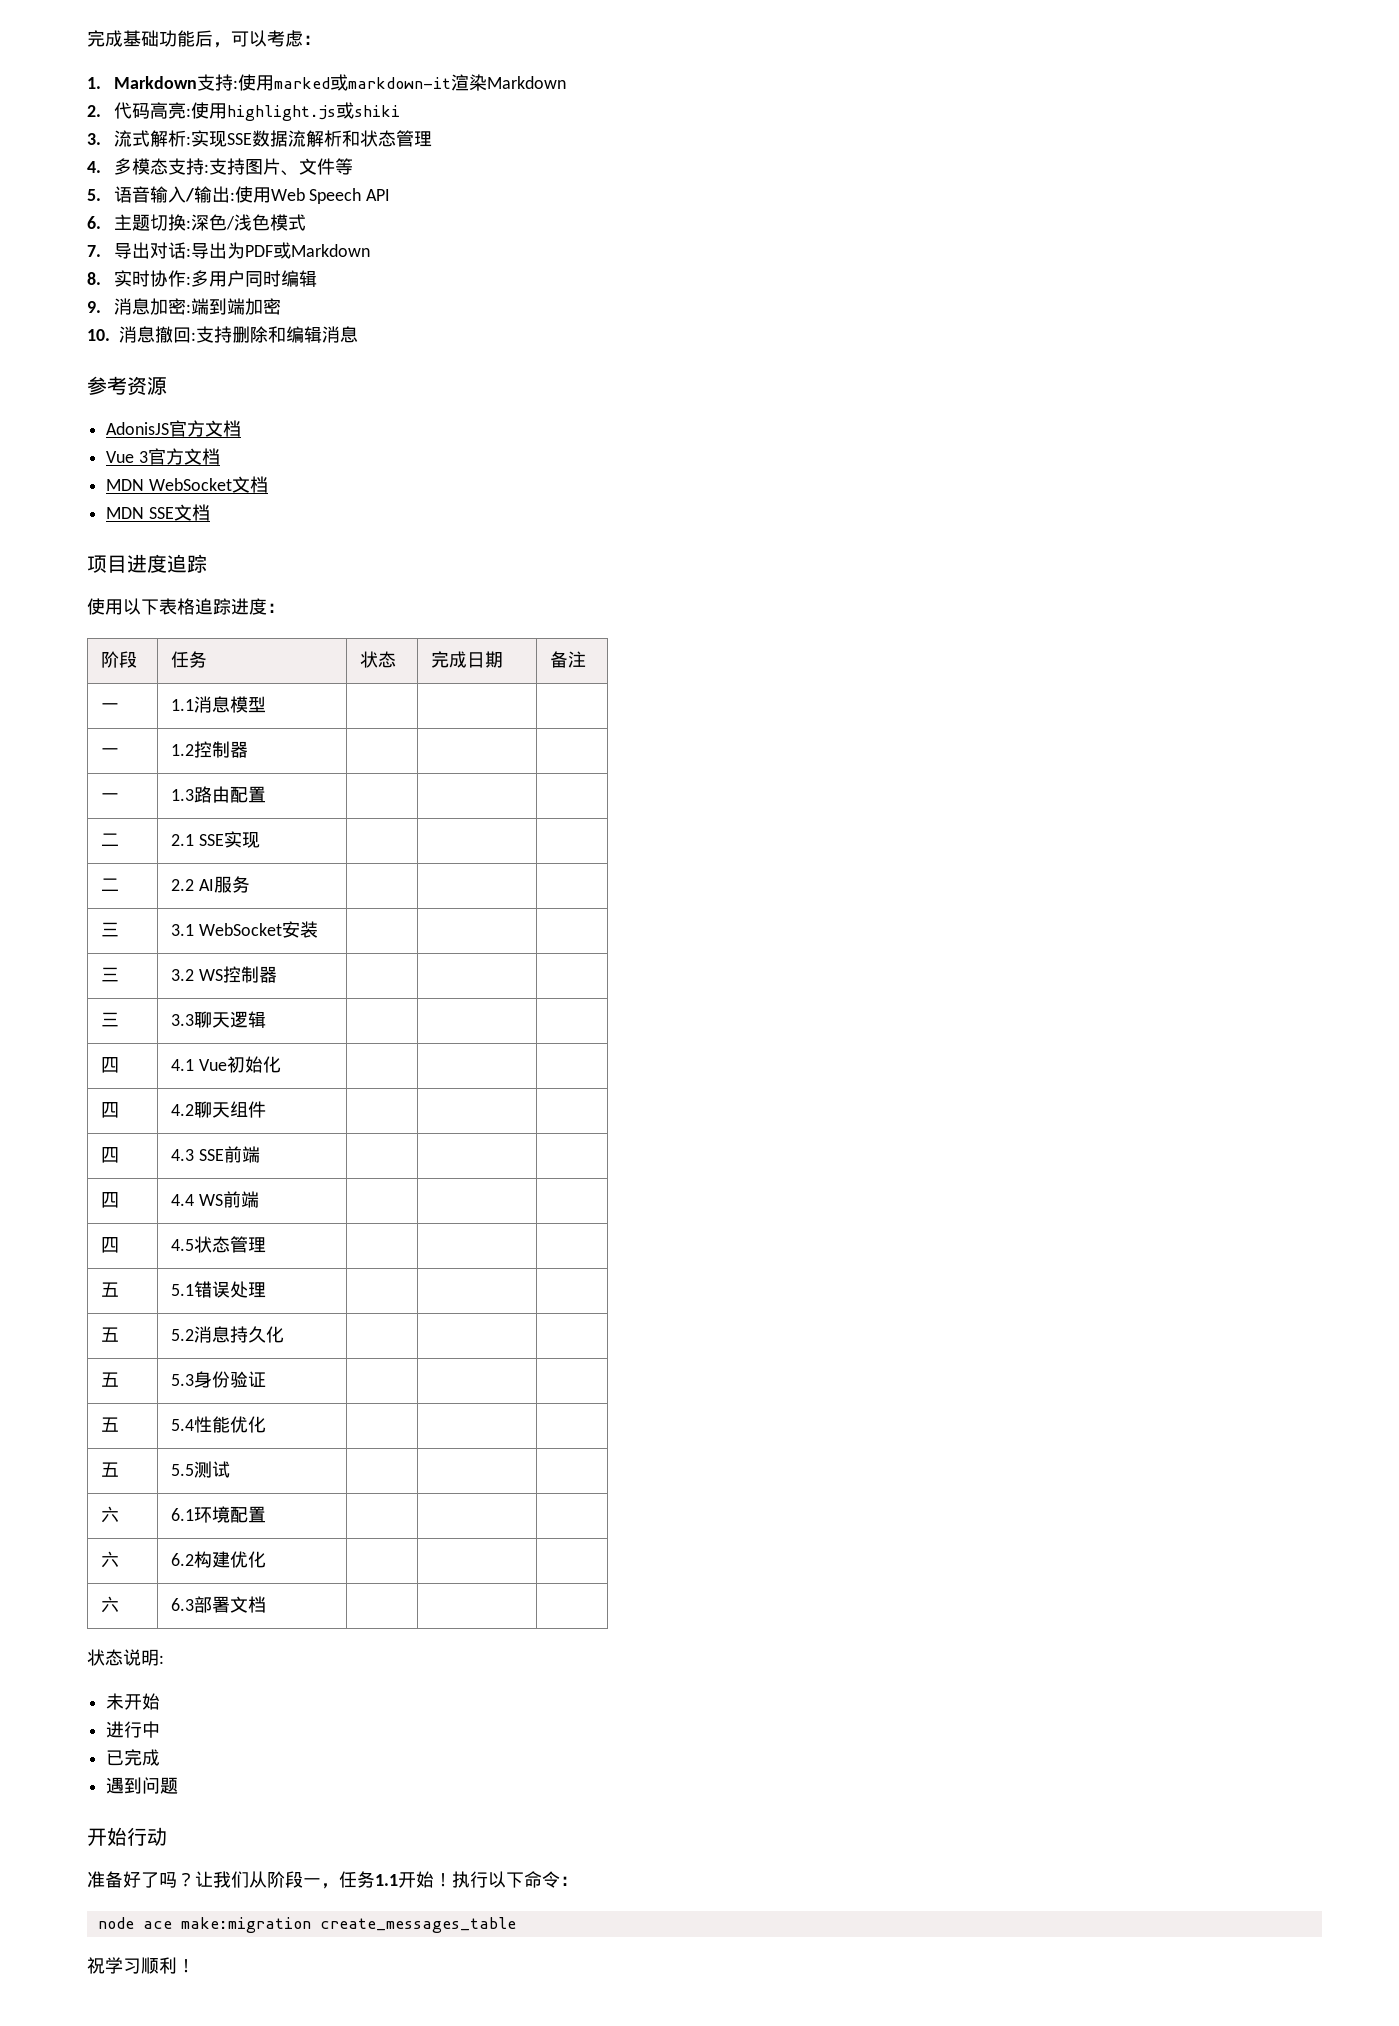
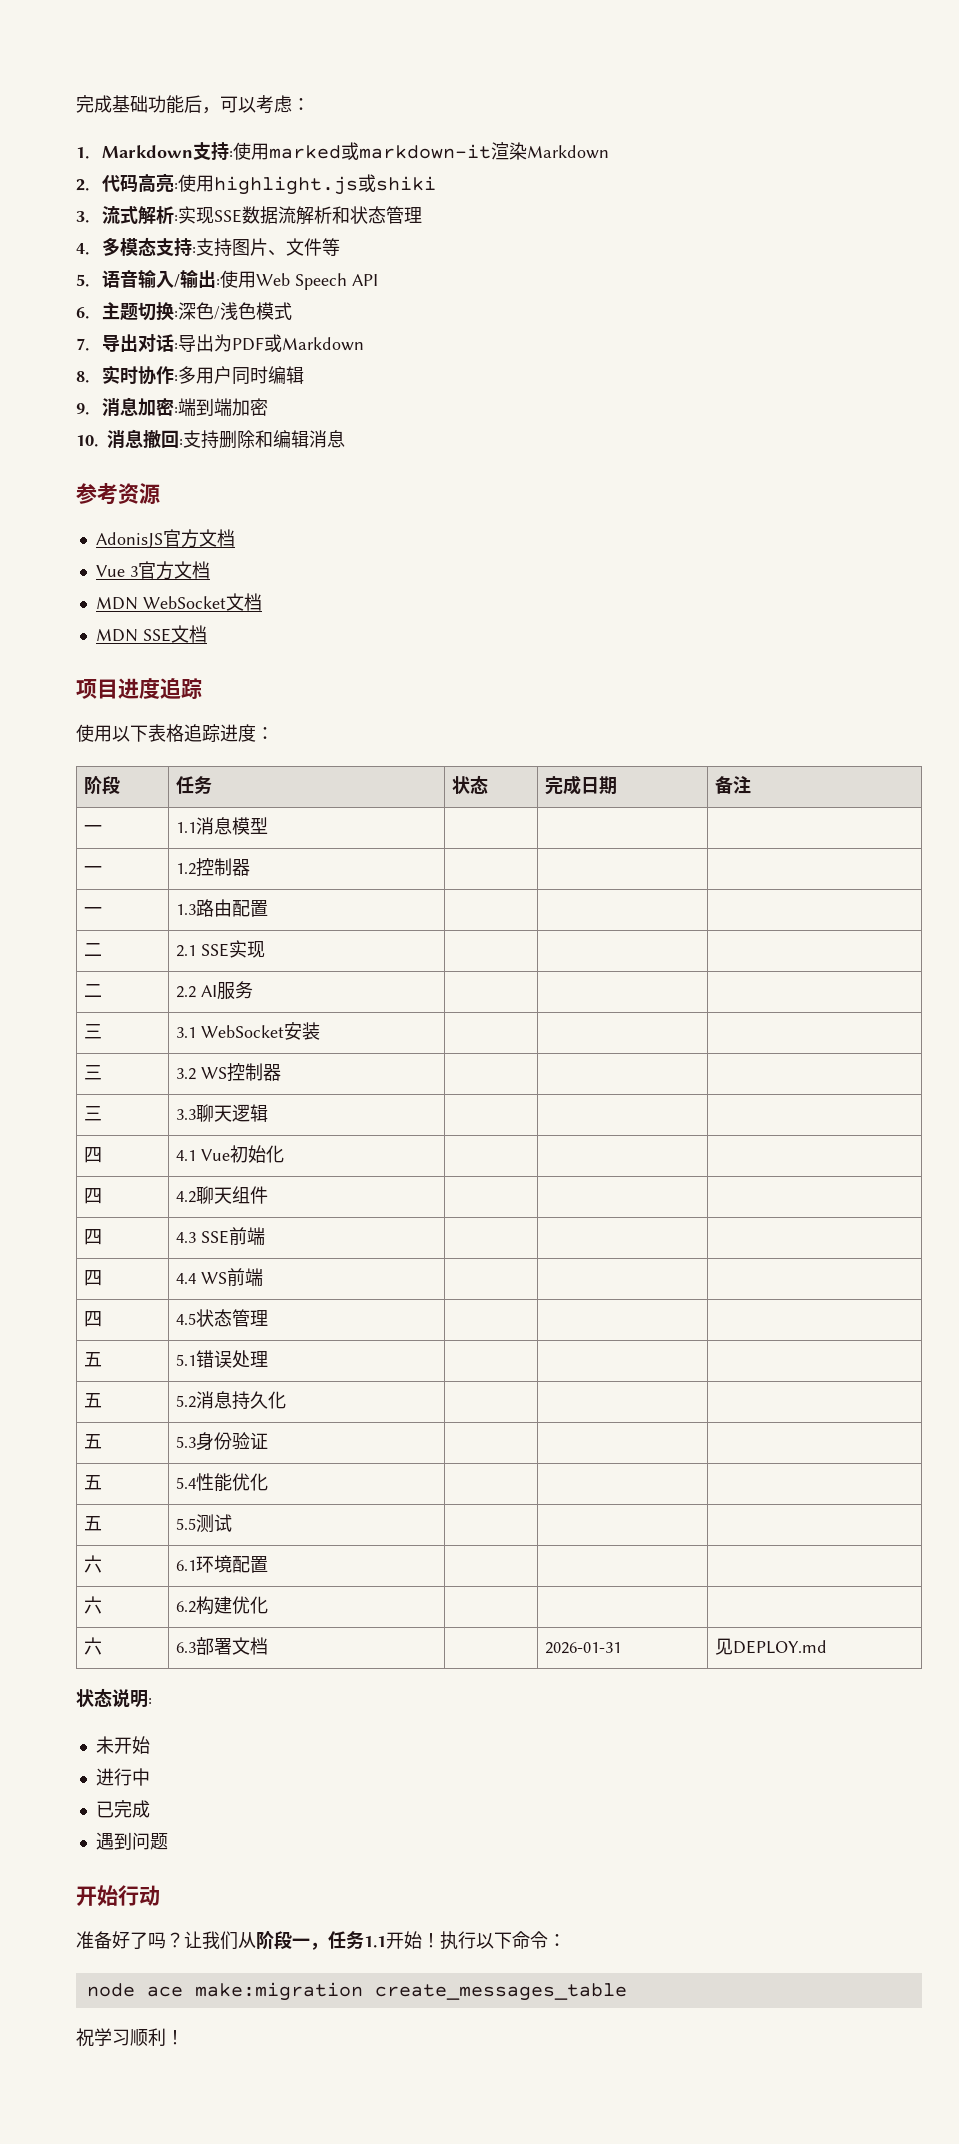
- 六 | 6.3部署文档 | | |
+ 六 | 6.3部署文档 | | 2026-01-31 | 见DEPLOY.md

